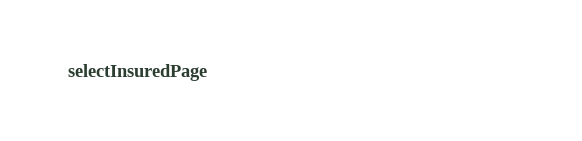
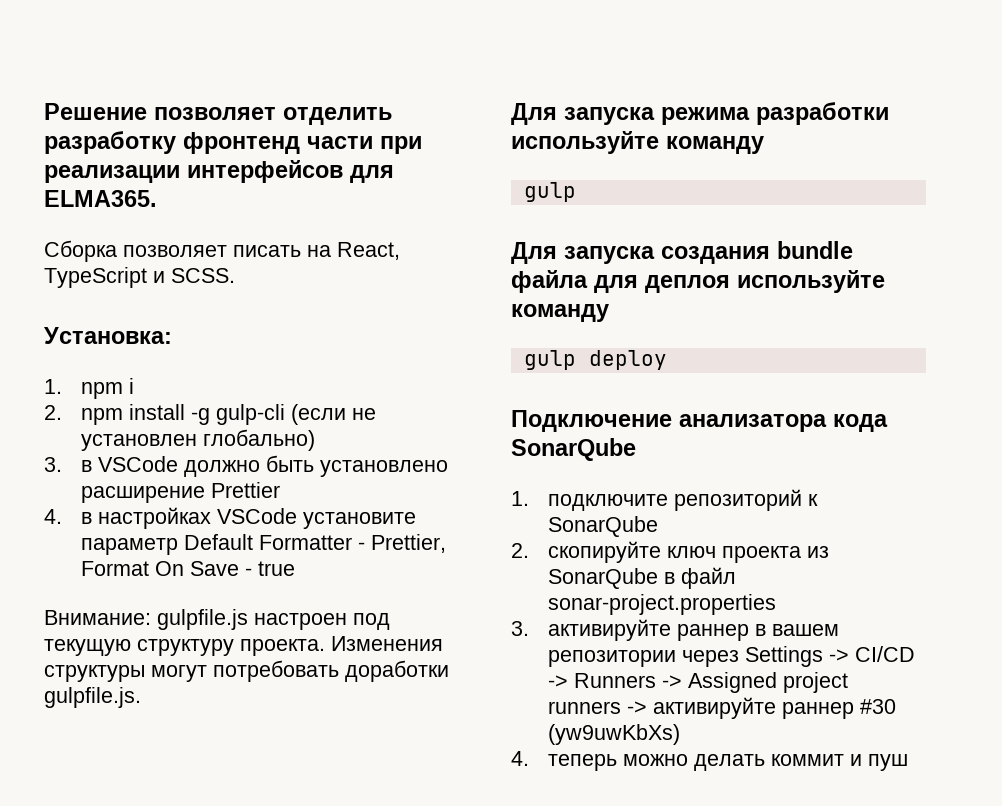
- selectInsuredPage
+ Решение позволяет отделить разработку фронтенд части при реализации интерфейсов для ELMA365.
+ Сборка позволяет писать на React, TypeScript и SCSS.
+ Установка:
+ 1. npm i
+ 2. npm install -g gulp-cli (если не установлен глобально)
+ 3. в VSCode должно быть установлено расширение Prettier
+ 4. в настройках VSCode установите параметр Default Formatter - Prettier, Format On Save - true
+ Внимание: gulpfile.js настроен под текущую структуру проекта. Изменения структуры могут потребовать доработки gulpfile.js.
+ Для запуска режима разработки используйте команду
+ gulp
+ Для запуска создания bundle файла для деплоя используйте команду
+ gulp deploy
+ Подключение анализатора кода SonarQube
+ 1. подключите репозиторий к SonarQube
+ 2. скопируйте ключ проекта из SonarQube в файл sonar-project.properties
+ 3. активируйте раннер в вашем репозитории через Settings -> CI/CD -> Runners -> Assigned project runners -> активируйте раннер #30 (yw9uwKbXs)
+ 4. теперь можно делать коммит и пуш

